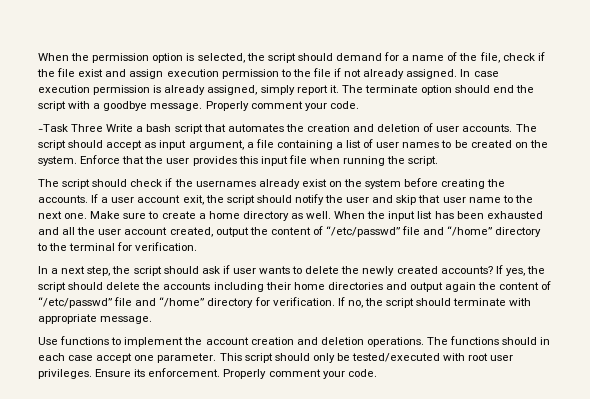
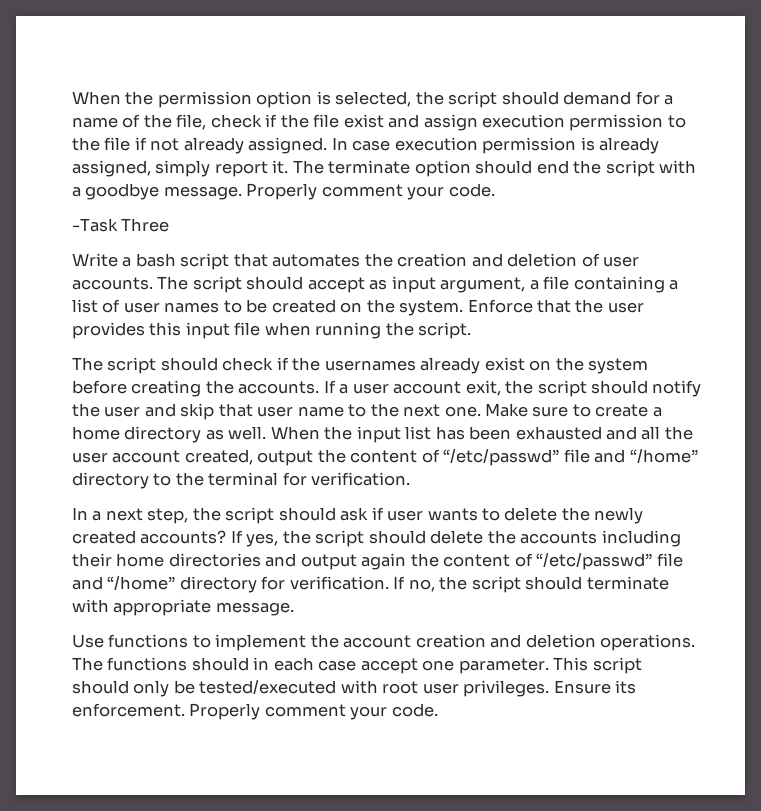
- -Task Three Write a bash script that automates the creation and deletion of user accounts.
+ -Task Three
+ Write a bash script that automates the creation and deletion of user accounts.

